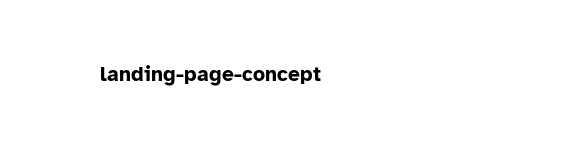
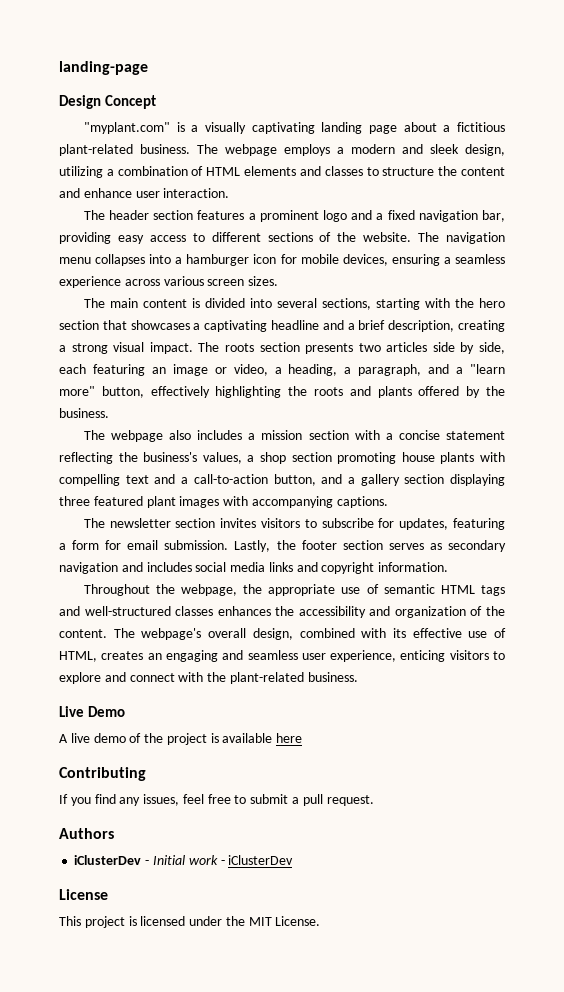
- landing-page-concept
+ landing-page
+ Design Concept
+ "myplant.com" is a visually captivating landing page about a fictitious plant-related business. The webpage employs a modern and sleek design, utilizing a combination of HTML elements and classes to structure the content and enhance user interaction.
+ The header section features a prominent logo and a fixed navigation bar, providing easy access to different sections of the website. The navigation menu collapses into a hamburger icon for mobile devices, ensuring a seamless experience across various screen sizes.
+ The main content is divided into several sections, starting with the hero section that showcases a captivating headline and a brief description, creating a strong visual impact. The roots section presents two articles side by side, each featuring an image or video, a heading, a paragraph, and a "learn more" button, effectively highlighting the roots and plants offered by the business.
+ The webpage also includes a mission section with a concise statement reflecting the business's values, a shop section promoting house plants with compelling text and a call-to-action button, and a gallery section displaying three featured plant images with accompanying captions.
+ The newsletter section invites visitors to subscribe for updates, featuring a form for email submission. Lastly, the footer section serves as secondary navigation and includes social media links and copyright information.
+ Throughout the webpage, the appropriate use of semantic HTML tags and well-structured classes enhances the accessibility and organization of the content. The webpage's overall design, combined with its effective use of HTML, creates an engaging and seamless user experience, enticing visitors to explore and connect with the plant-related business.
+ Live Demo
+ A live demo of the project is available here
+ Contributing
+ If you find any issues, feel free to submit a pull request.
+ Authors
+ iClusterDev - Initial work - iClusterDev
+ License
+ This project is licensed under the MIT License.

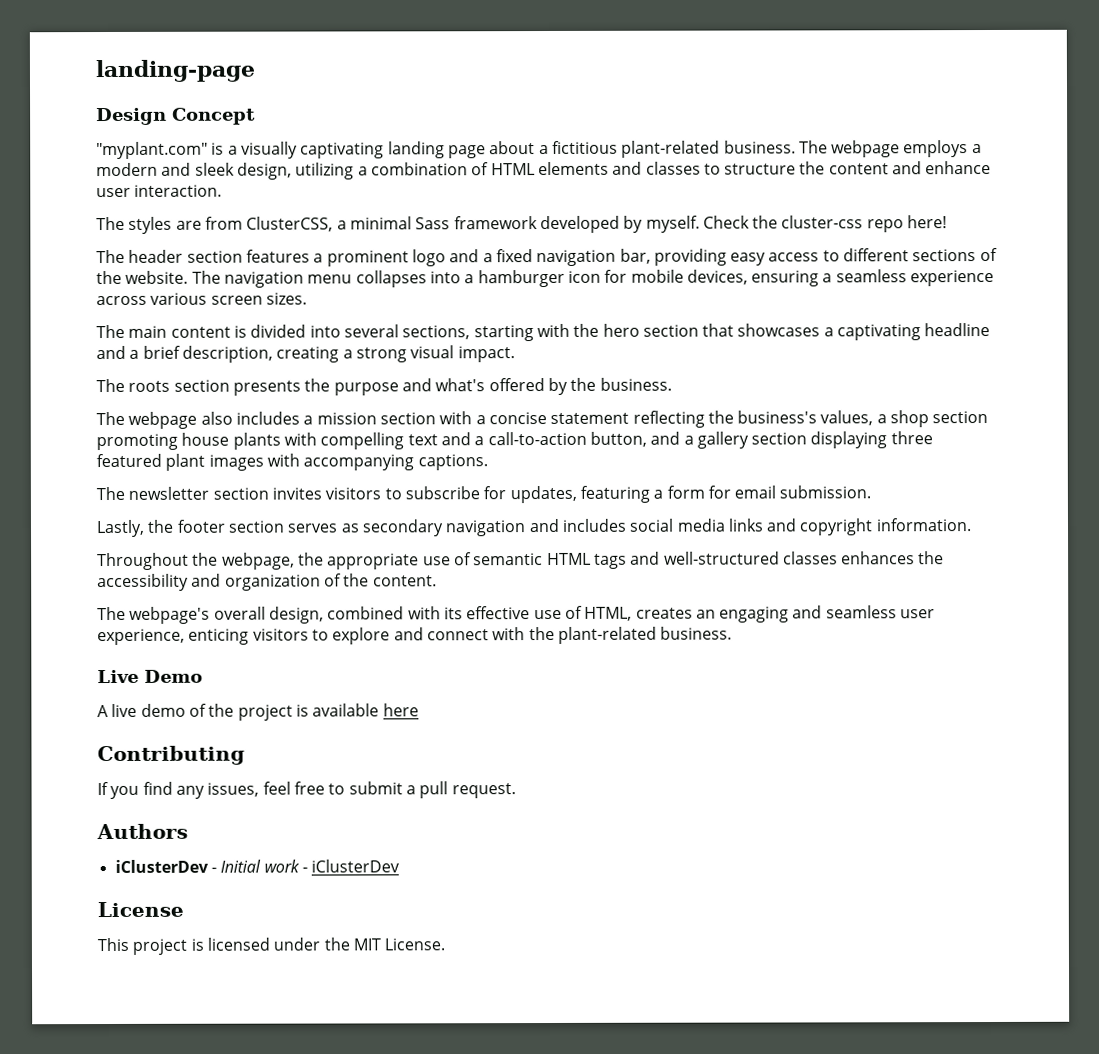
+ The styles are from ClusterCSS, a minimal Sass framework developed by myself. Check the cluster-css repo here!
- The main content is divided into several sections, starting with the hero section that showcases a captivating headline and a brief description, creating a strong visual impact. The roots section presents two articles side by side, each featuring an image or video, a heading, a paragraph, and a "learn more" button, effectively highlighting the roots and plants offered by the business.
+ The main content is divided into several sections, starting with the hero section that showcases a captivating headline and a brief description, creating a strong visual impact.
+ The roots section presents the purpose and what's offered by the business.
- The newsletter section invites visitors to subscribe for updates, featuring a form for email submission. Lastly, the footer section serves as secondary navigation and includes social media links and copyright information.
+ The newsletter section invites visitors to subscribe for updates, featuring a form for email submission.
+ Lastly, the footer section serves as secondary navigation and includes social media links and copyright information.
- Throughout the webpage, the appropriate use of semantic HTML tags and well-structured classes enhances the accessibility and organization of the content. The webpage's overall design, combined with its effective use of HTML, creates an engaging and seamless user experience, enticing visitors to explore and connect with the plant-related business.
+ Throughout the webpage, the appropriate use of semantic HTML tags and well-structured classes enhances the accessibility and organization of the content.
+ The webpage's overall design, combined with its effective use of HTML, creates an engaging and seamless user experience, enticing visitors to explore and connect with the plant-related business.

